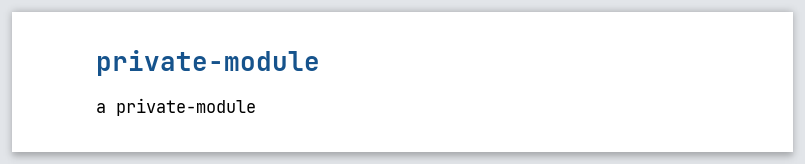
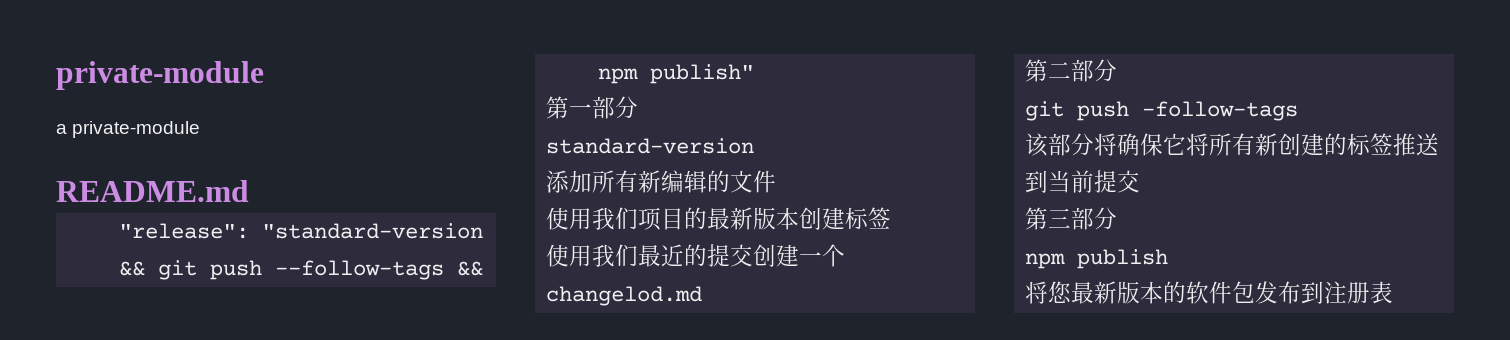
+ README.md
+ "release": "standard-version && git push --follow-tags && npm publish"
+ 第一部分
+ standard-version
+ 添加所有新编辑的文件
+ 使用我们项目的最新版本创建标签
+ 使用我们最近的提交创建一个changelod.md
+ 第二部分
+ git push –follow-tags
+ 该部分将确保它将所有新创建的标签推送到当前提交
+ 第三部分
+ npm publish
+ 将您最新版本的软件包发布到注册表

